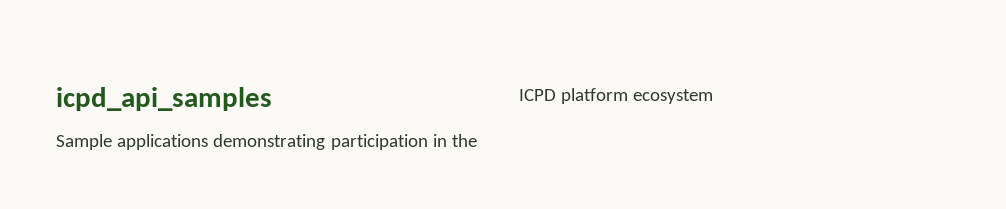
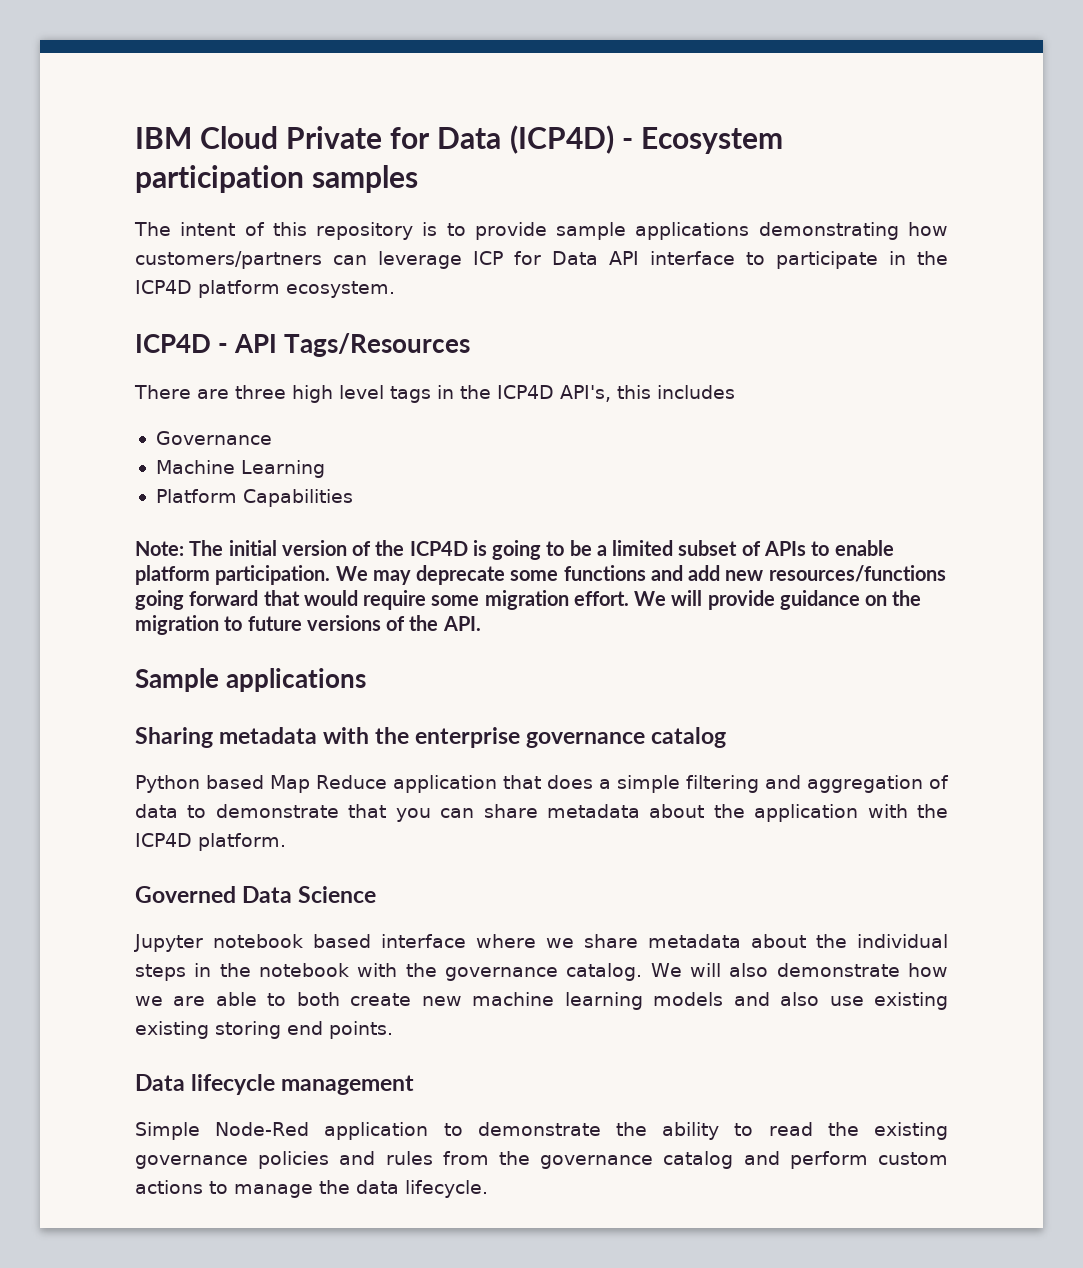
- icpd_api_samples
- Sample applications demonstrating participation in the ICPD platform ecosystem
+ IBM Cloud Private for Data (ICP4D) - Ecosystem participation samples
+ The intent of this repository is to provide sample applications demonstrating how customers/partners can leverage ICP for Data API interface to participate in the ICP4D platform ecosystem.
+ ICP4D - API Tags/Resources
+ There are three high level tags in the ICP4D API's, this includes
+ Governance
+ Machine Learning
+ Platform Capabilities
+ Note: The initial version of the ICP4D is going to be a limited subset of APIs to enable platform participation. We may deprecate some functions and add new resources/functions going forward that would require some migration effort. We will provide guidance on the migration to future versions of the API.
+ Sample applications
+ Sharing metadata with the enterprise governance catalog
+ Python based Map Reduce application that does a simple filtering and aggregation of data to demonstrate that you can share metadata about the application with the ICP4D platform.
+ Governed Data Science
+ Jupyter notebook based interface where we share metadata about the individual steps in the notebook with the governance catalog. We will also demonstrate how we are able to both create new machine learning models and also use existing existing storing end points.
+ Data lifecycle management
+ Simple Node-Red application to demonstrate the ability to read the existing governance policies and rules from the governance catalog and perform custom actions to manage the data lifecycle.

